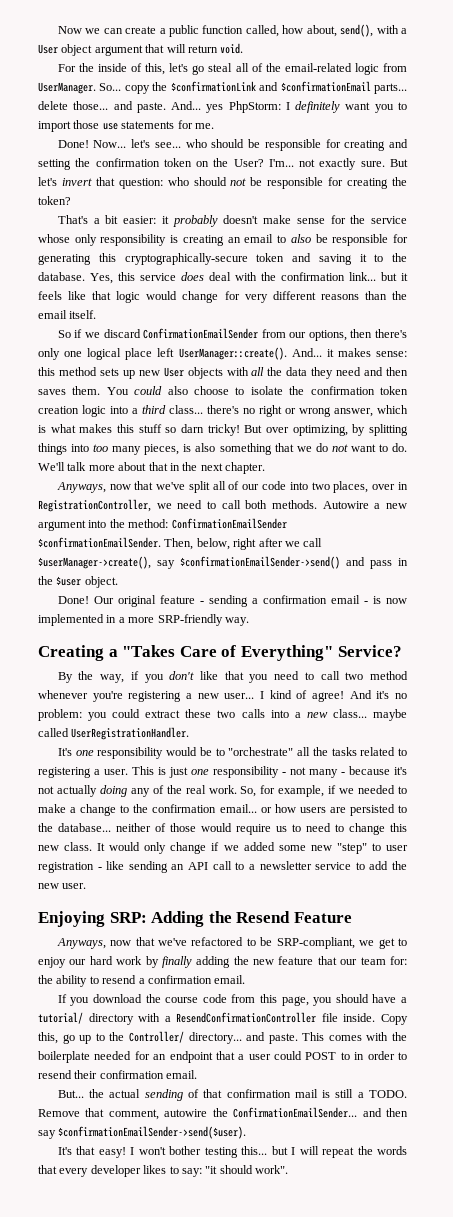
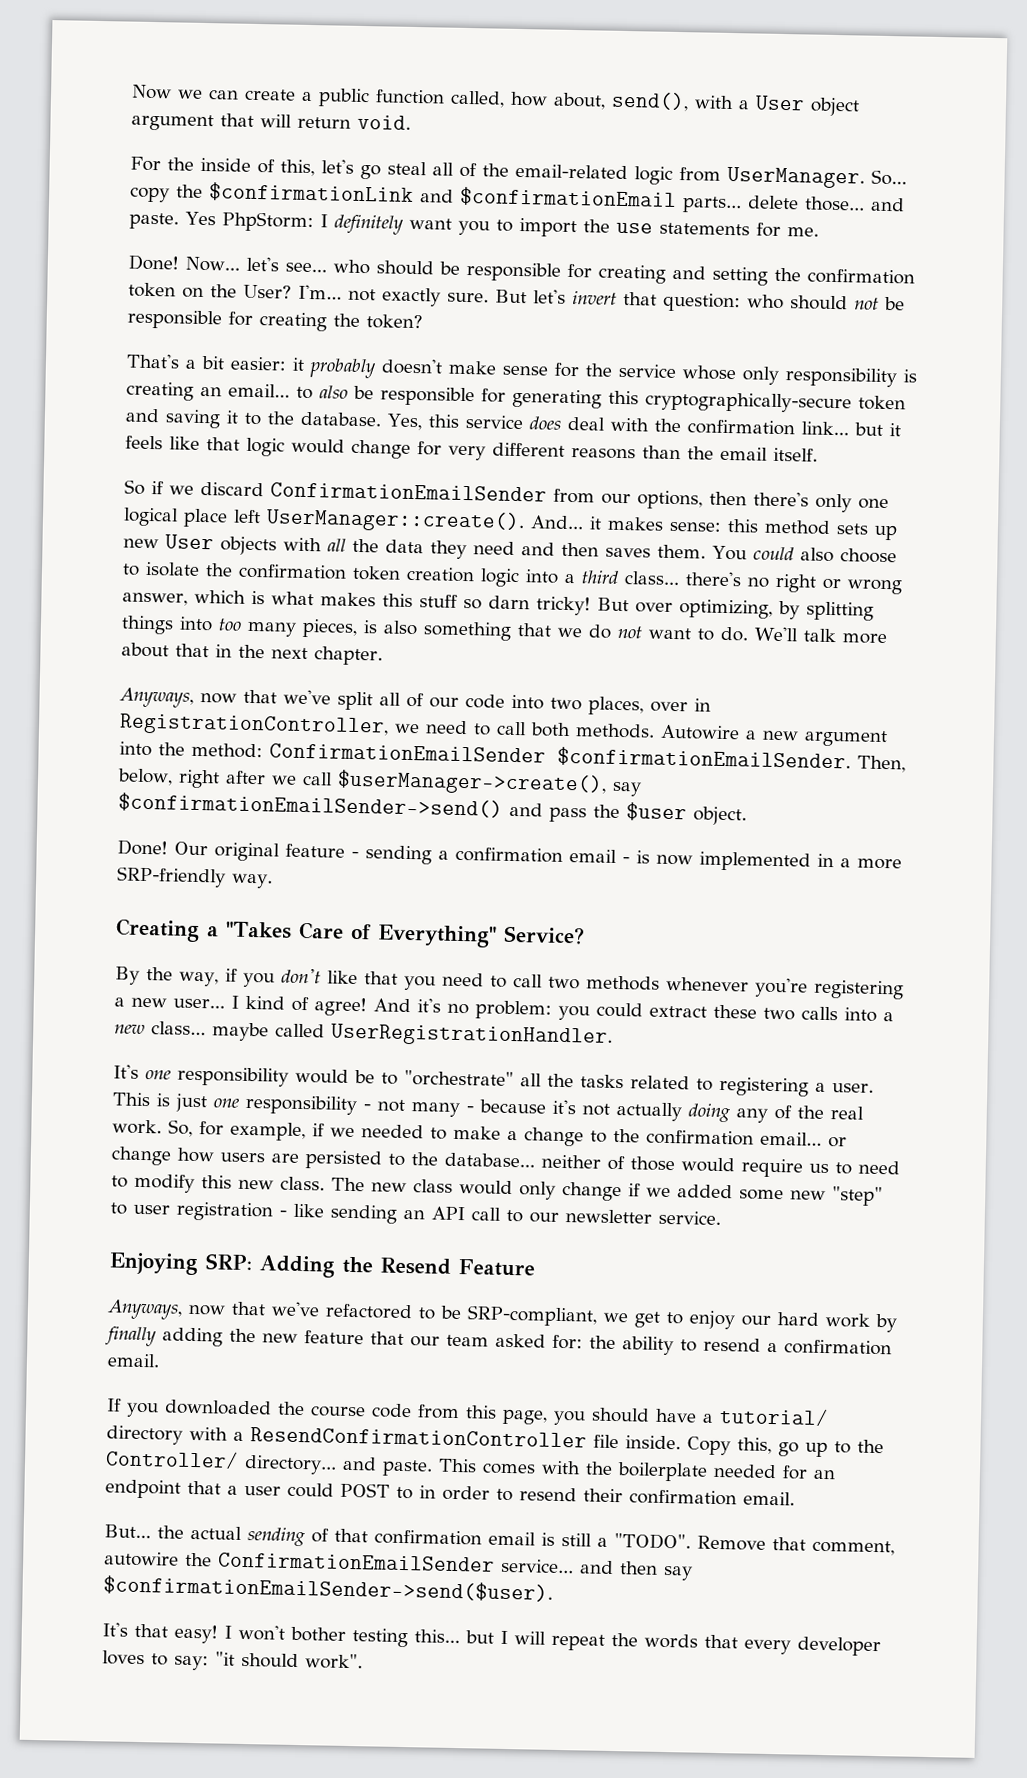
- And... yes PhpStorm: I definitely want you to import those use statements for me.
+ Yes PhpStorm: I definitely want you to import the use statements for me.
- That's a bit easier: it probably doesn't make sense for the service whose only responsibility is creating an email to also be responsible for generating this cryptographically-secure token and saving it to the database.
+ That's a bit easier: it probably doesn't make sense for the service whose only responsibility is creating an email... to also be responsible for generating this cryptographically-secure token and saving it to the database.
- Then, below, right after we call $userManager->create(), say $confirmationEmailSender->send() and pass in the $user object.
+ Then, below, right after we call $userManager->create(), say $confirmationEmailSender->send() and pass the $user object.
- By the way, if you don't like that you need to call two method whenever you're registering a new user...
+ By the way, if you don't like that you need to call two methods whenever you're registering a new user...
- So, for example, if we needed to make a change to the confirmation email... or how users are persisted to the database... neither of those would require us to need to change this new class.
+ So, for example, if we needed to make a change to the confirmation email... or change how users are persisted to the database... neither of those would require us to need to modify this new class.
- It would only change if we added some new "step" to user registration - like sending an API call to a newsletter service to add the new user.
+ The new class would only change if we added some new "step" to user registration - like sending an API call to our newsletter service.
- Anyways, now that we've refactored to be SRP-compliant, we get to enjoy our hard work by finally adding the new feature that our team for: the ability to resend a confirmation email.
+ Anyways, now that we've refactored to be SRP-compliant, we get to enjoy our hard work by finally adding the new feature that our team asked for: the ability to resend a confirmation email.
- If you download the course code from this page, you should have a tutorial/ directory with a ResendConfirmationController file inside.
+ If you downloaded the course code from this page, you should have a tutorial/ directory with a ResendConfirmationController file inside.
- But... the actual sending of that confirmation mail is still a TODO.
+ But... the actual sending of that confirmation email is still a "TODO".
- Remove that comment, autowire the ConfirmationEmailSender... and then say $confirmationEmailSender->send($user).
+ Remove that comment, autowire the ConfirmationEmailSender service... and then say $confirmationEmailSender->send($user).
- I won't bother testing this... but I will repeat the words that every developer likes to say: "it should work".
+ I won't bother testing this... but I will repeat the words that every developer loves to say: "it should work".

